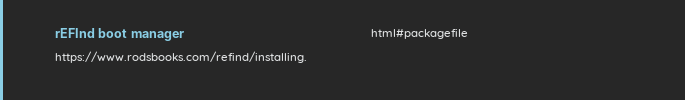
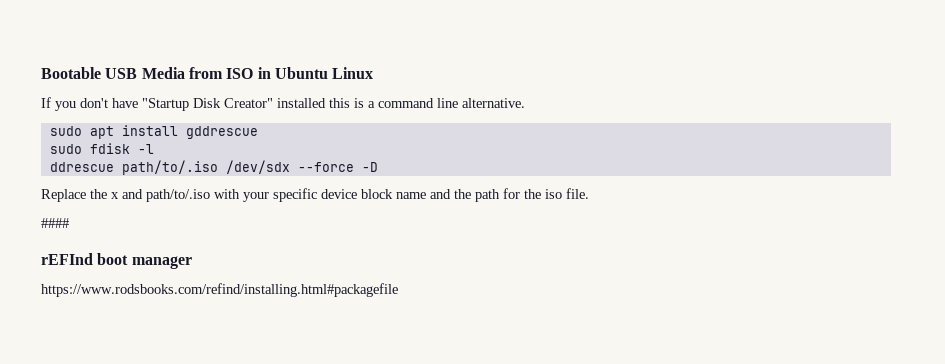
+ Bootable USB Media from ISO in Ubuntu Linux
+ If you don't have "Startup Disk Creator" installed this is a command line alternative.
+ sudo apt install gddrescue
+ sudo fdisk -l
+ ddrescue path/to/.iso /dev/sdx --force -D
+ Replace the x and path/to/.iso with your specific device block name and the path for the iso file.
+ ####

